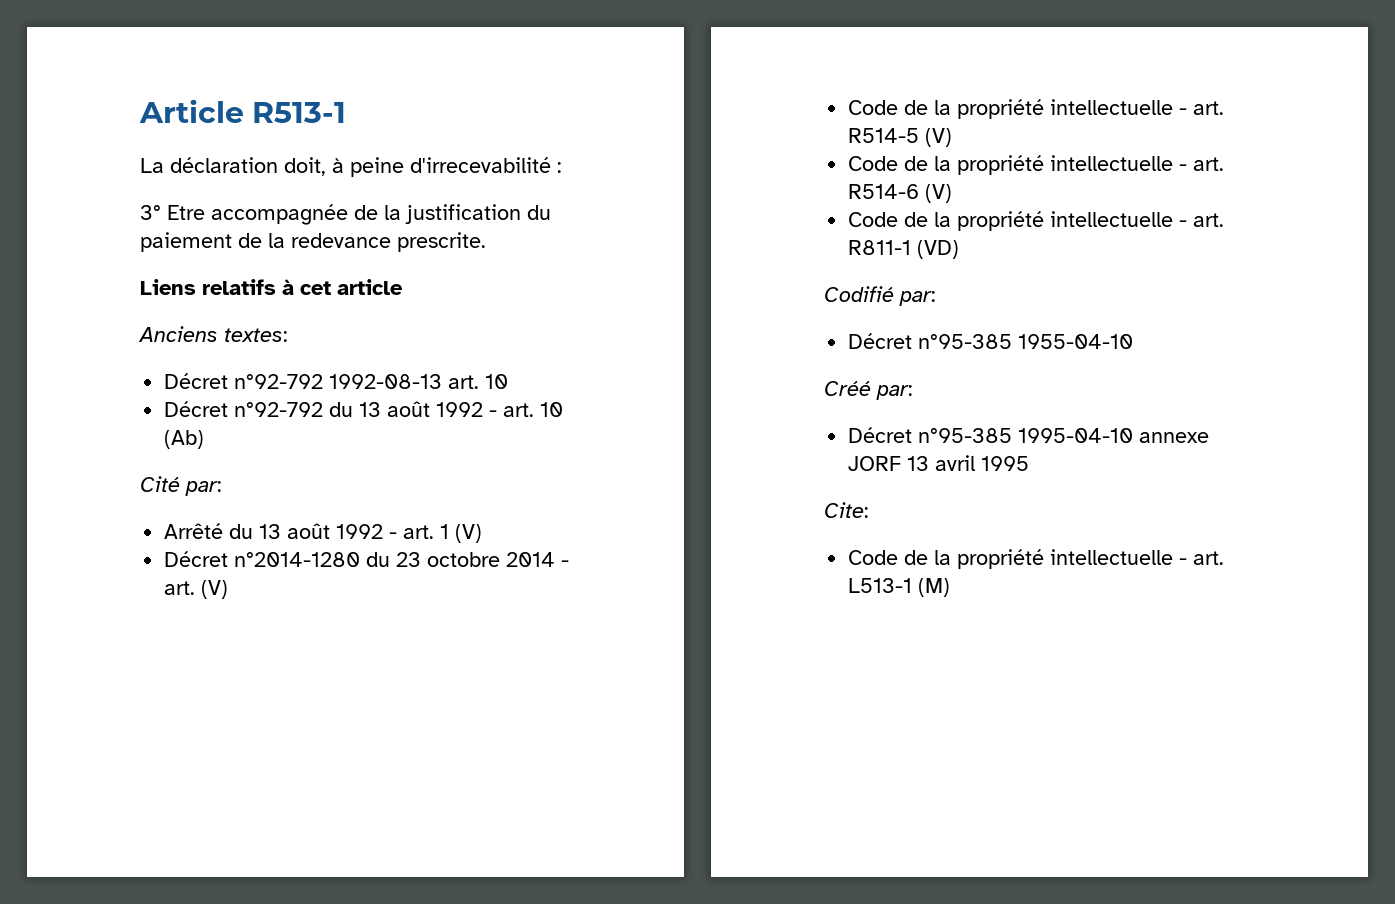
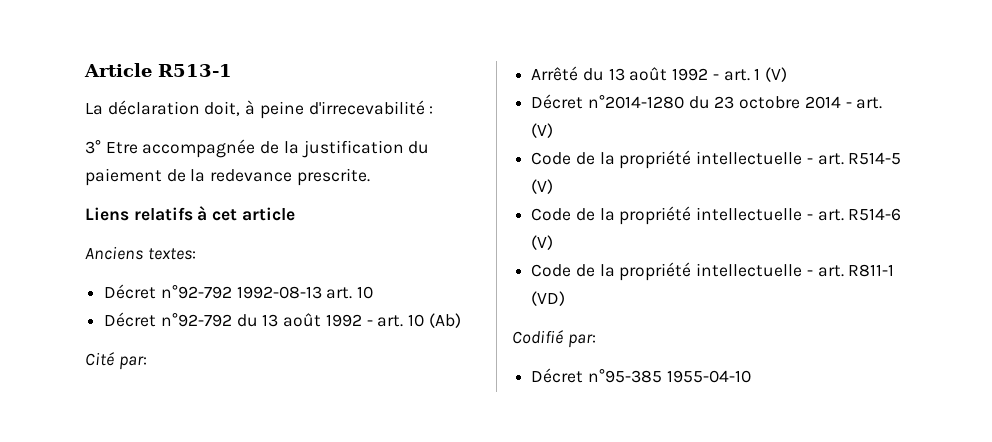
- Créé par:
- Décret n°95-385 1995-04-10 annexe JORF 13 avril 1995
- Cite:
- Code de la propriété intellectuelle - art. L513-1 (M)

